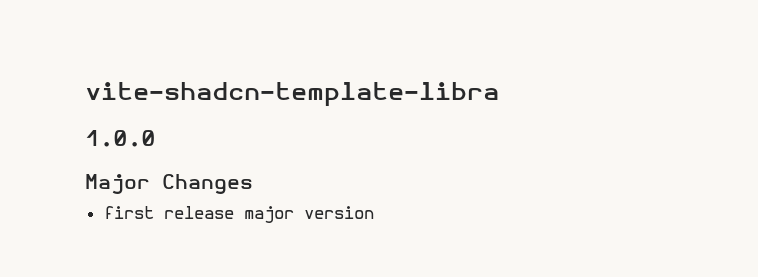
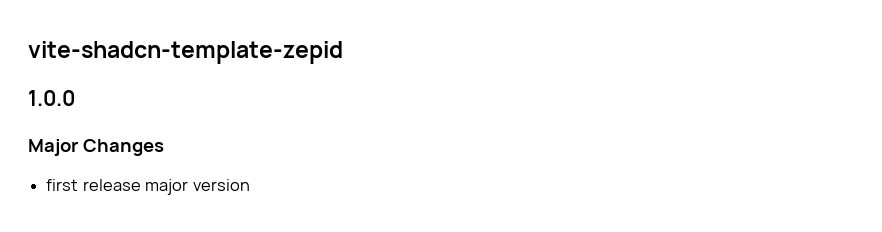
- vite-shadcn-template-libra
+ vite-shadcn-template-zepid

